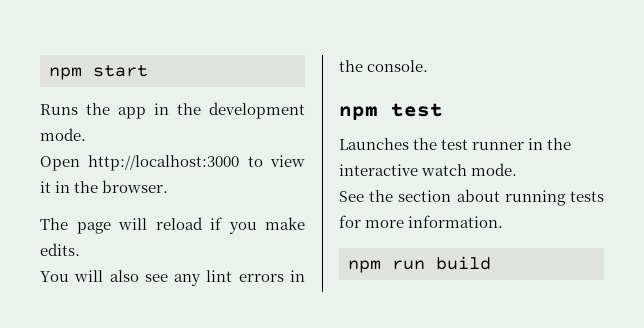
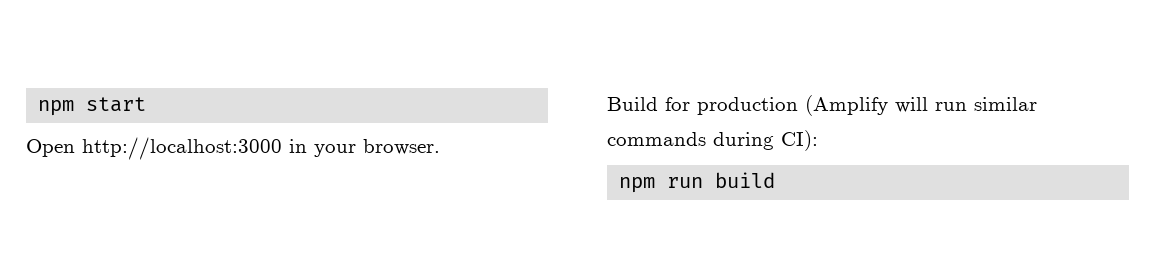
- Runs the app in the development mode.
- Open http://localhost:3000 to view it in the browser.
- The page will reload if you make edits.
- You will also see any lint errors in the console.
- npm test
- Launches the test runner in the interactive watch mode.
- See the section about running tests for more information.
+ Open http://localhost:3000 in your browser.
+ Build for production (Amplify will run similar commands during CI):

